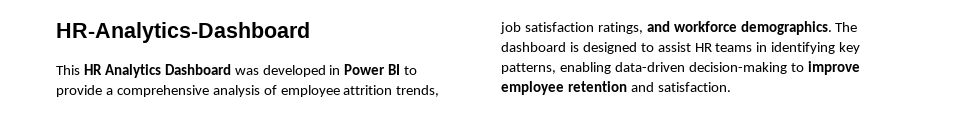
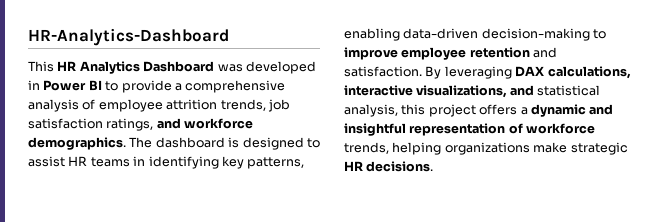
+ By leveraging DAX calculations, interactive visualizations, and statistical analysis, this project offers a dynamic and insightful representation of workforce trends, helping organizations make strategic HR decisions.

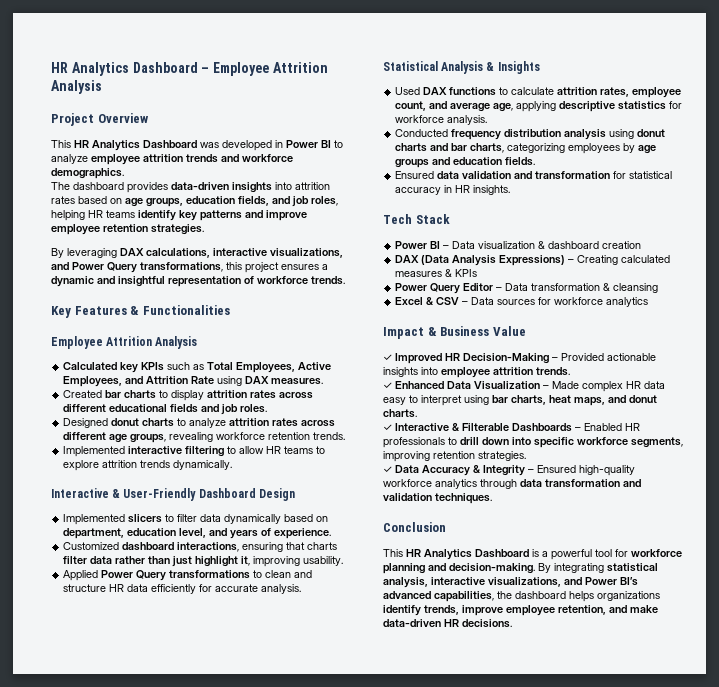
- HR-Analytics-Dashboard
+ HR Analytics Dashboard – Employee Attrition Analysis
+ Project Overview
- This HR Analytics Dashboard was developed in Power BI to provide a comprehensive analysis of employee attrition trends, job satisfaction ratings, and workforce demographics. The dashboard is designed to assist HR teams in identifying key patterns, enabling data-driven decision-making to improve employee retention and satisfaction. By leveraging DAX calculations, interactive visualizations, and statistical analysis, this project offers a dynamic and insightful representation of workforce trends, helping organizations make strategic HR decisions.
+ This HR Analytics Dashboard was developed in Power BI to analyze employee attrition trends and workforce demographics.
+ The dashboard provides data-driven insights into attrition rates based on age groups, education fields, and job roles, helping HR teams identify key patterns and improve employee retention strategies.
+ By leveraging DAX calculations, interactive visualizations, and Power Query transformations, this project ensures a dynamic and insightful representation of workforce trends.
+ Key Features & Functionalities
+ Employee Attrition Analysis
+ Calculated key KPIs such as Total Employees, Active Employees, and Attrition Rate using DAX measures.
+ Created bar charts to display attrition rates across different educational fields and job roles.
+ Designed donut charts to analyze attrition rates across different age groups, revealing workforce retention trends.
+ Implemented interactive filtering to allow HR teams to explore attrition trends dynamically.
+ Interactive & User-Friendly Dashboard Design
+ Implemented slicers to filter data dynamically based on department, education level, and years of experience.
+ Customized dashboard interactions, ensuring that charts filter data rather than just highlight it, improving usability.
+ Applied Power Query transformations to clean and structure HR data efficiently for accurate analysis.
+ Statistical Analysis & Insights
+ Used DAX functions to calculate attrition rates, employee count, and average age, applying descriptive statistics for workforce analysis.
+ Conducted frequency distribution analysis using donut charts and bar charts, categorizing employees by age groups and education fields.
+ Ensured data validation and transformation for statistical accuracy in HR insights.
+ Tech Stack
+ Power BI – Data visualization & dashboard creation
+ DAX (Data Analysis Expressions) – Creating calculated measures & KPIs
+ Power Query Editor – Data transformation & cleansing
+ Excel & CSV – Data sources for workforce analytics
+ Impact & Business Value
+ ✓ Improved HR Decision-Making – Provided actionable insights into employee attrition trends.
+ ✓ Enhanced Data Visualization – Made complex HR data easy to interpret using bar charts, heat maps, and donut charts.
+ ✓ Interactive & Filterable Dashboards – Enabled HR professionals to drill down into specific workforce segments, improving retention strategies.
+ ✓ Data Accuracy & Integrity – Ensured high-quality workforce analytics through data transformation and validation techniques.
+ Conclusion
+ This HR Analytics Dashboard is a powerful tool for workforce planning and decision-making. By integrating statistical analysis, interactive visualizations, and Power BI’s advanced capabilities, the dashboard helps organizations identify trends, improve employee retention, and make data-driven HR decisions.

